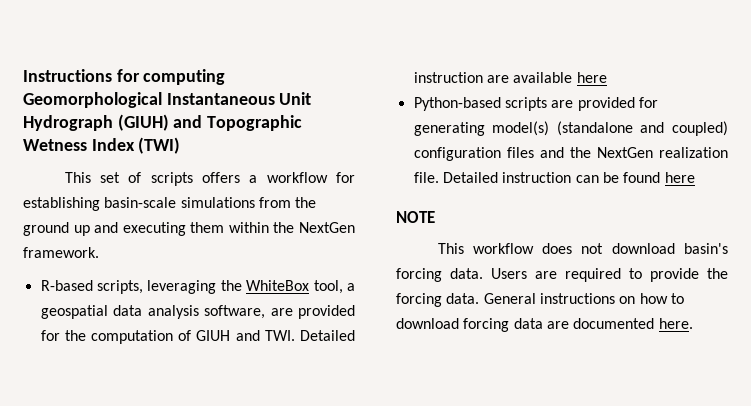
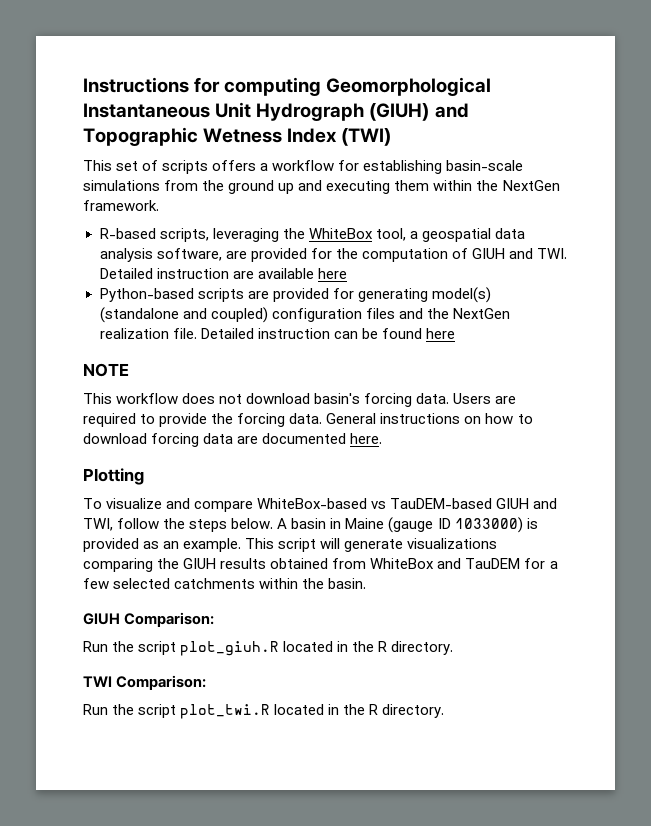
+ Plotting
+ To visualize and compare WhiteBox-based vs TauDEM-based GIUH and TWI, follow the steps below. A basin in Maine (gauge ID 1033000) is provided as an example. This script will generate visualizations comparing the GIUH results obtained from WhiteBox and TauDEM for a few selected catchments within the basin.
+ GIUH Comparison:
+ Run the script plot_giuh.R located in the R directory.
+ TWI Comparison:
+ Run the script plot_twi.R located in the R directory.

